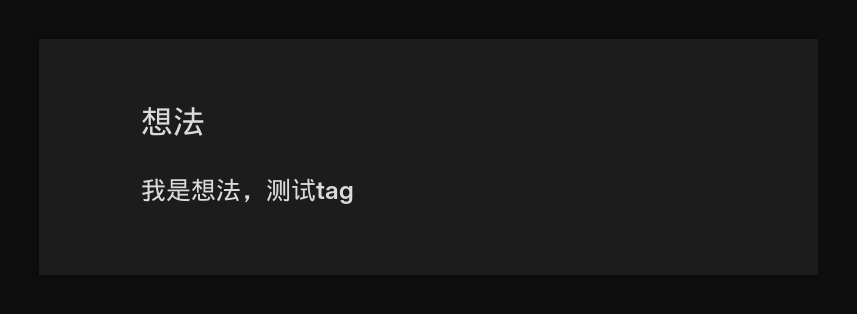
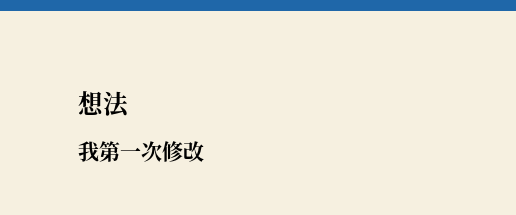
- 我是想法，测试tag
+ 我第一次修改

